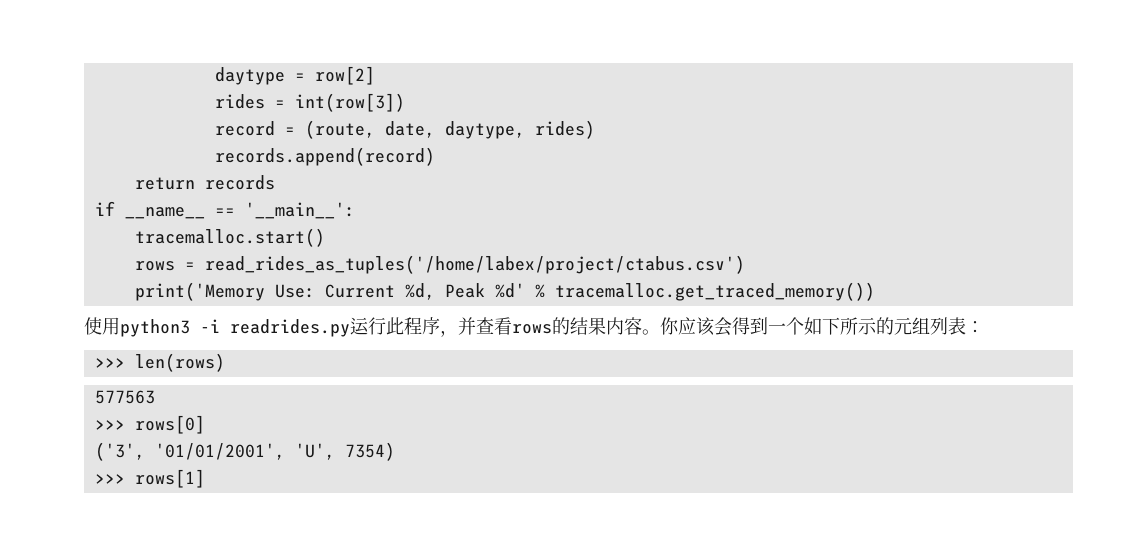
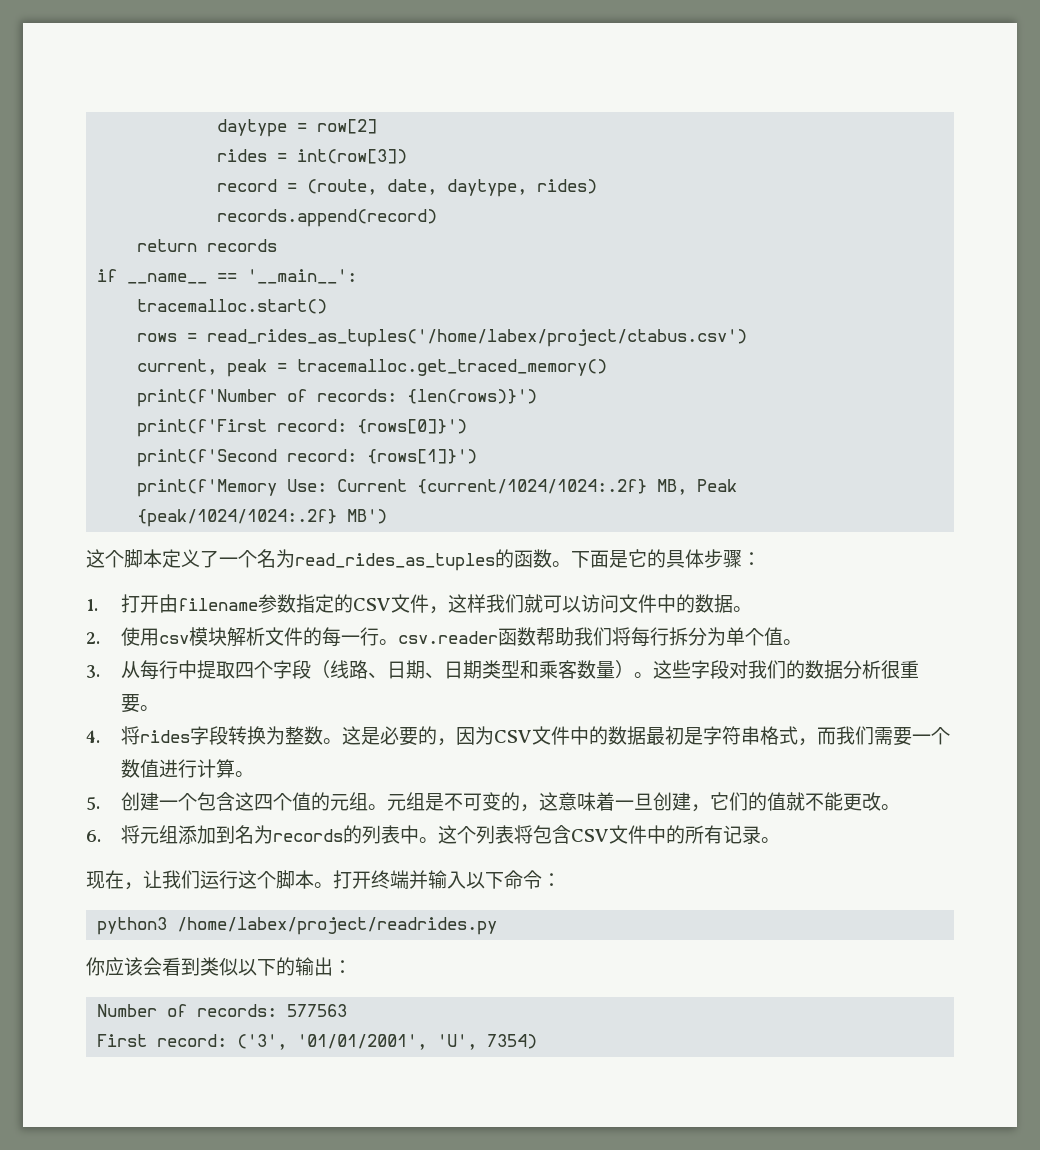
- print('Memory Use: Current %d, Peak %d' % tracemalloc.get_traced_memory())
- 使用python3 -i readrides.py运行此程序，并查看rows的结果内容。你应该会得到一个如下所示的元组列表：
- >>> len(rows)
- 577563
+ current, peak = tracemalloc.get_traced_memory()
+ print(f'Number of records: {len(rows)}')
+ print(f'First record: {rows[0]}')
+ print(f'Second record: {rows[1]}')
+ print(f'Memory Use: Current {current/1024/1024:.2f} MB, Peak {peak/1024/1024:.2f} MB')
+ 这个脚本定义了一个名为read_rides_as_tuples的函数。下面是它的具体步骤：
+ 1.打开由filename参数指定的CSV文件，这样我们就可以访问文件中的数据。
+ 2.使用csv模块解析文件的每一行。csv.reader函数帮助我们将每行拆分为单个值。
+ 3.从每行中提取四个字段（线路、日期、日期类型和乘客数量）。这些字段对我们的数据分析很重要。
+ 4.将rides字段转换为整数。这是必要的，因为CSV文件中的数据最初是字符串格式，而我们需要一个数值进行计算。
+ 5.创建一个包含这四个值的元组。元组是不可变的，这意味着一旦创建，它们的值就不能更改。
+ 6.将元组添加到名为records的列表中。这个列表将包含CSV文件中的所有记录。
+ 现在，让我们运行这个脚本。打开终端并输入以下命令：
+ python3 /home/labex/project/readrides.py
+ 你应该会看到类似以下的输出：
+ Number of records: 577563
- >>> rows[0]
- ('3', '01/01/2001', 'U', 7354)
+ First record: ('3', '01/01/2001', 'U', 7354)
- >>> rows[1]

